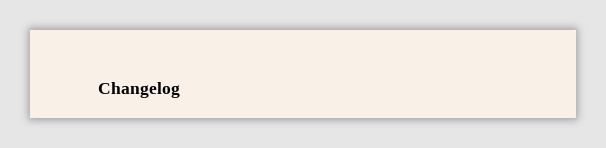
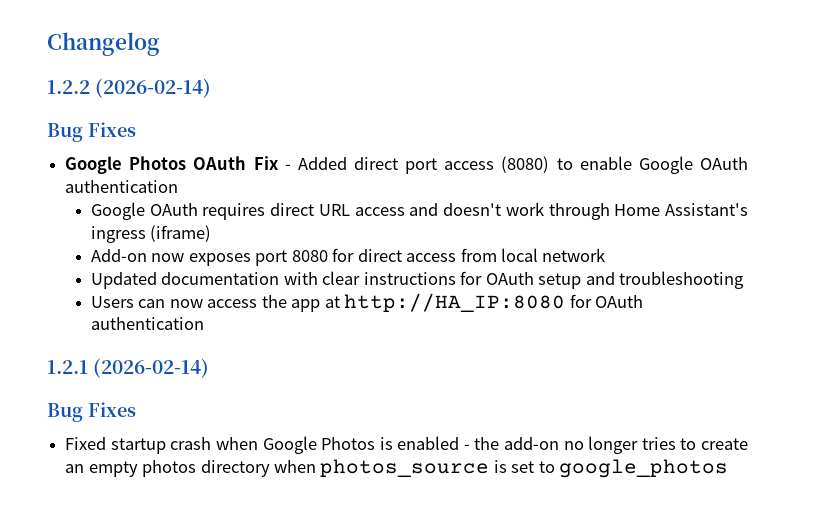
+ 1.2.2 (2026-02-14)
+ Bug Fixes
+ Google Photos OAuth Fix - Added direct port access (8080) to enable Google OAuth authentication
+ Google OAuth requires direct URL access and doesn't work through Home Assistant's ingress (iframe)
+ Add-on now exposes port 8080 for direct access from local network
+ Updated documentation with clear instructions for OAuth setup and troubleshooting
+ Users can now access the app at http://HA_IP:8080 for OAuth authentication
+ 1.2.1 (2026-02-14)
+ Bug Fixes
+ Fixed startup crash when Google Photos is enabled - the add-on no longer tries to create an empty photos directory when photos_source is set to google_photos

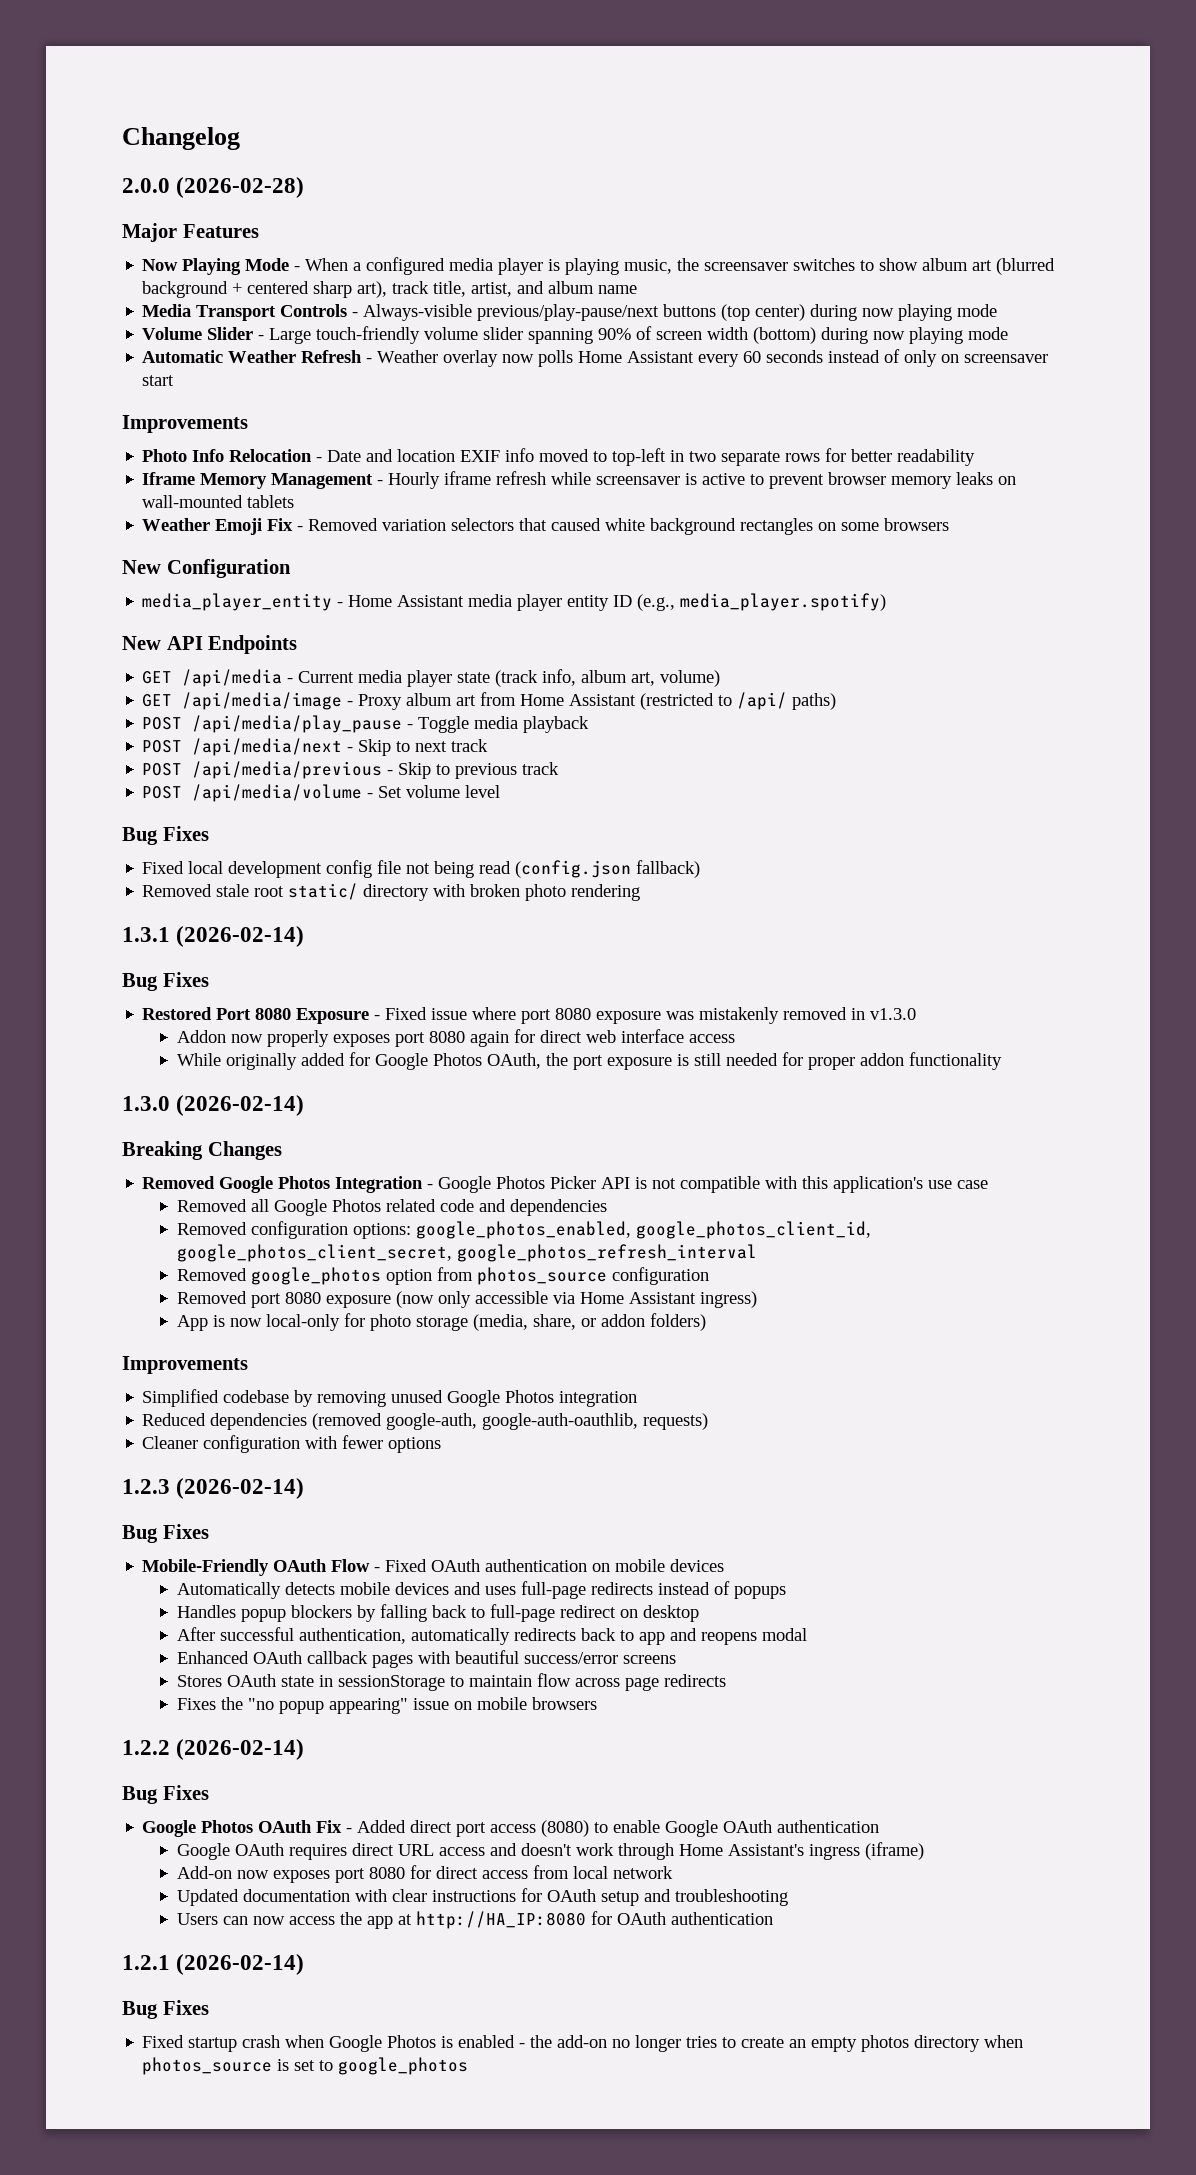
+ 2.0.0 (2026-02-28)
+ Major Features
+ Now Playing Mode - When a configured media player is playing music, the screensaver switches to show album art (blurred background + centered sharp art), track title, artist, and album name
+ Media Transport Controls - Always-visible previous/play-pause/next buttons (top center) during now playing mode
+ Volume Slider - Large touch-friendly volume slider spanning 90% of screen width (bottom) during now playing mode
+ Automatic Weather Refresh - Weather overlay now polls Home Assistant every 60 seconds instead of only on screensaver start
+ Improvements
+ Photo Info Relocation - Date and location EXIF info moved to top-left in two separate rows for better readability
+ Iframe Memory Management - Hourly iframe refresh while screensaver is active to prevent browser memory leaks on wall-mounted tablets
+ Weather Emoji Fix - Removed variation selectors that caused white background rectangles on some browsers
+ New Configuration
+ media_player_entity - Home Assistant media player entity ID (e.g., media_player.spotify)
+ New API Endpoints
+ GET /api/media - Current media player state (track info, album art, volume)
+ GET /api/media/image - Proxy album art from Home Assistant (restricted to /api/ paths)
+ POST /api/media/play_pause - Toggle media playback
+ POST /api/media/next - Skip to next track
+ POST /api/media/previous - Skip to previous track
+ POST /api/media/volume - Set volume level
+ Bug Fixes
+ Fixed local development config file not being read (config.json fallback)
+ Removed stale root static/ directory with broken photo rendering
+ 1.3.1 (2026-02-14)
+ Bug Fixes
+ Restored Port 8080 Exposure - Fixed issue where port 8080 exposure was mistakenly removed in v1.3.0
+ Addon now properly exposes port 8080 again for direct web interface access
+ While originally added for Google Photos OAuth, the port exposure is still needed for proper addon functionality
+ 1.3.0 (2026-02-14)
+ Breaking Changes
+ Removed Google Photos Integration - Google Photos Picker API is not compatible with this application's use case
+ Removed all Google Photos related code and dependencies
+ Removed configuration options: google_photos_enabled, google_photos_client_id, google_photos_client_secret, google_photos_refresh_interval
+ Removed google_photos option from photos_source configuration
+ Removed port 8080 exposure (now only accessible via Home Assistant ingress)
+ App is now local-only for photo storage (media, share, or addon folders)
+ Improvements
+ Simplified codebase by removing unused Google Photos integration
+ Reduced dependencies (removed google-auth, google-auth-oauthlib, requests)
+ Cleaner configuration with fewer options
+ 1.2.3 (2026-02-14)
+ Bug Fixes
+ Mobile-Friendly OAuth Flow - Fixed OAuth authentication on mobile devices
+ Automatically detects mobile devices and uses full-page redirects instead of popups
+ Handles popup blockers by falling back to full-page redirect on desktop
+ After successful authentication, automatically redirects back to app and reopens modal
+ Enhanced OAuth callback pages with beautiful success/error screens
+ Stores OAuth state in sessionStorage to maintain flow across page redirects
+ Fixes the "no popup appearing" issue on mobile browsers

